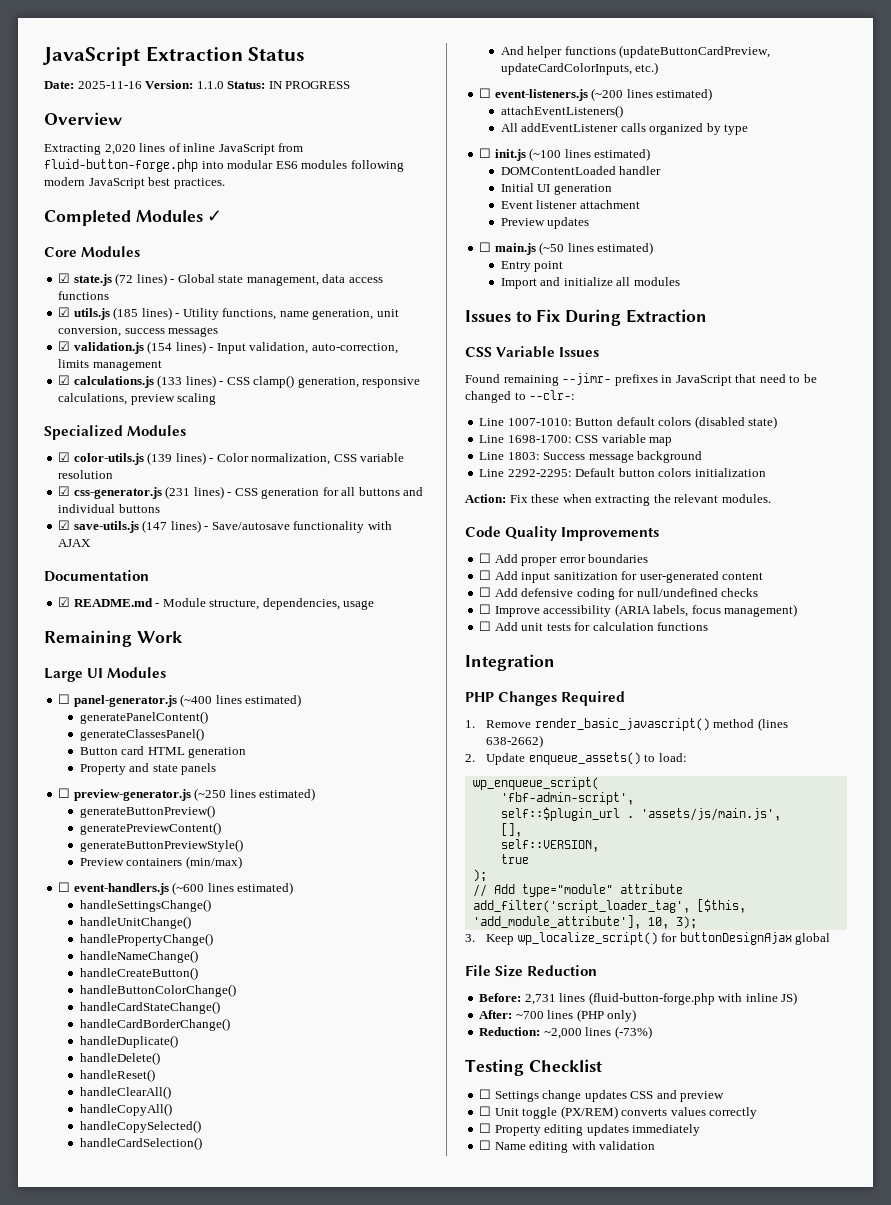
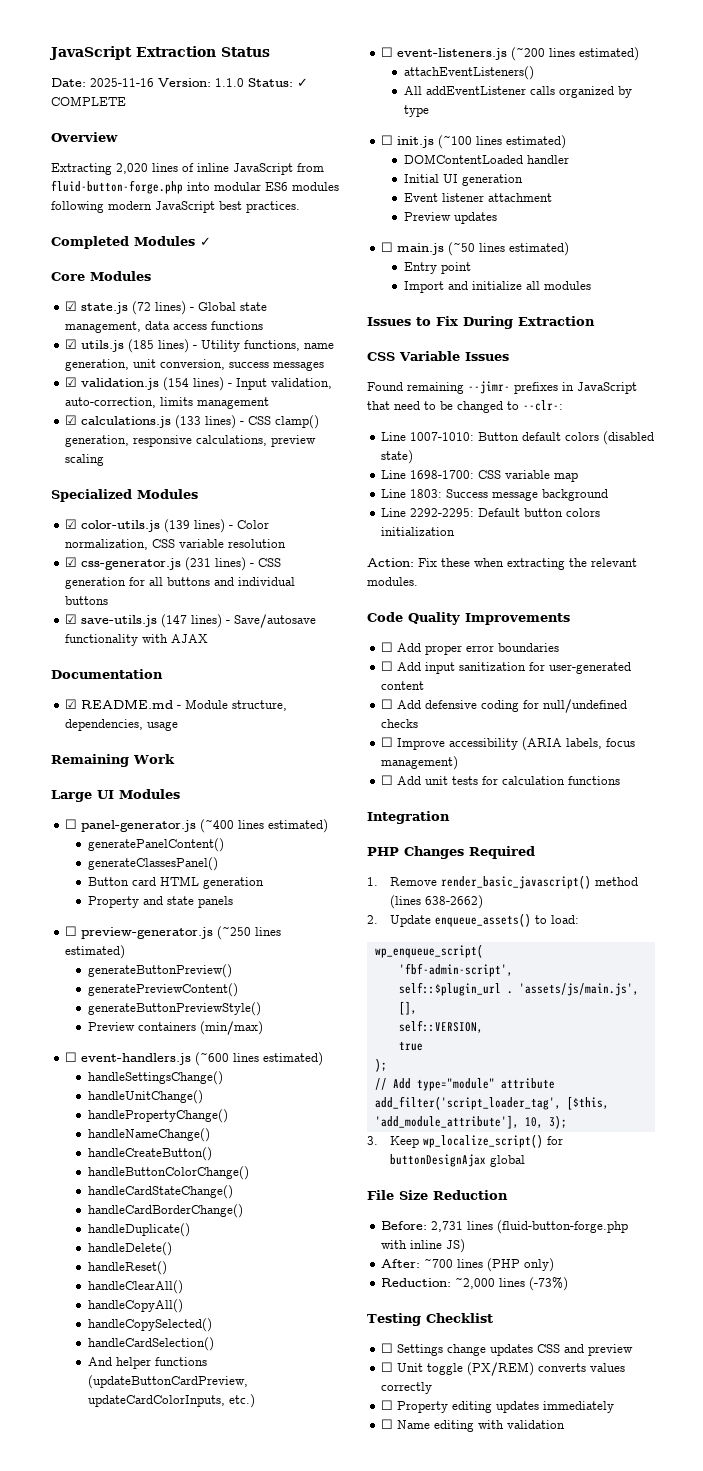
- Date: 2025-11-16 Version: 1.1.0 Status: IN PROGRESS
+ Date: 2025-11-16 Version: 1.1.0 Status: ✓ COMPLETE

